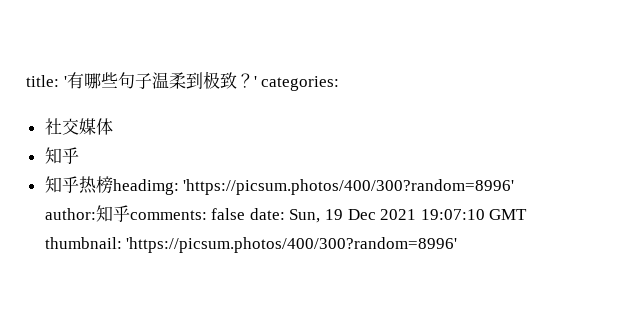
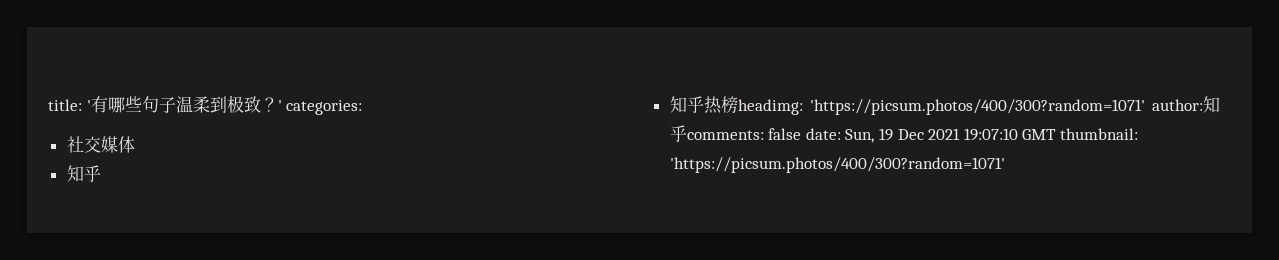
- 知乎热榜headimg: 'https://picsum.photos/400/300?random=8996' author:知乎comments: false date: Sun, 19 Dec 2021 19:07:10 GMT thumbnail: 'https://picsum.photos/400/300?random=8996'
+ 知乎热榜headimg: 'https://picsum.photos/400/300?random=1071' author:知乎comments: false date: Sun, 19 Dec 2021 19:07:10 GMT thumbnail: 'https://picsum.photos/400/300?random=1071'

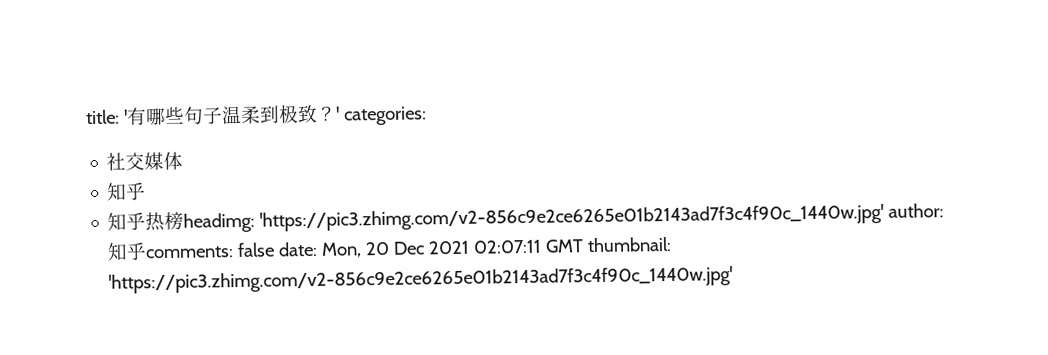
- 知乎热榜headimg: 'https://picsum.photos/400/300?random=1071' author:知乎comments: false date: Sun, 19 Dec 2021 19:07:10 GMT thumbnail: 'https://picsum.photos/400/300?random=1071'
+ 知乎热榜headimg: 'https://pic3.zhimg.com/v2-856c9e2ce6265e01b2143ad7f3c4f90c_1440w.jpg' author:知乎comments: false date: Mon, 20 Dec 2021 02:07:11 GMT thumbnail: 'https://pic3.zhimg.com/v2-856c9e2ce6265e01b2143ad7f3c4f90c_1440w.jpg'

